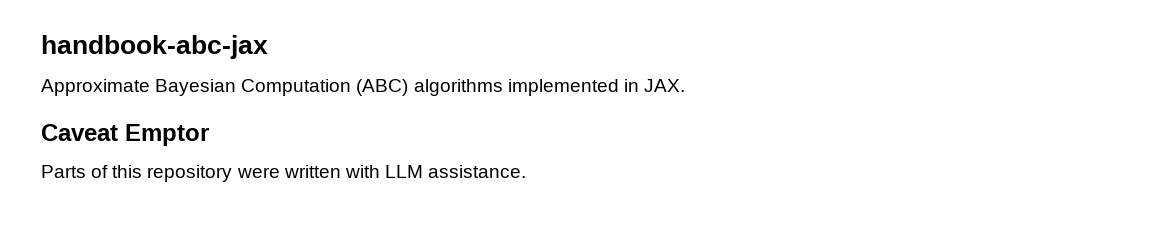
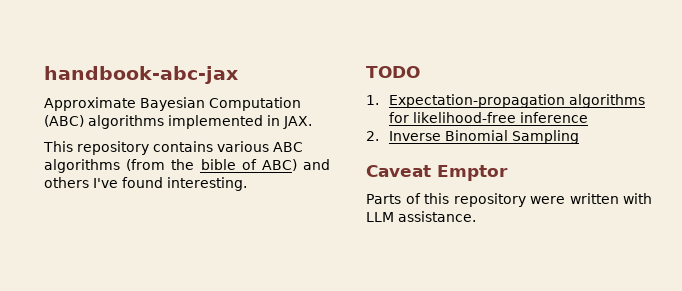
+ This repository contains various ABC algorithms (from the bible of ABC) and others I've found interesting.
+ TODO
+ 1. Expectation-propagation algorithms for likelihood-free inference
+ 2. Inverse Binomial Sampling

